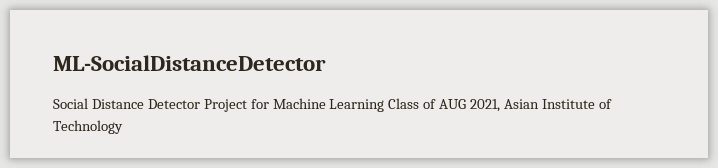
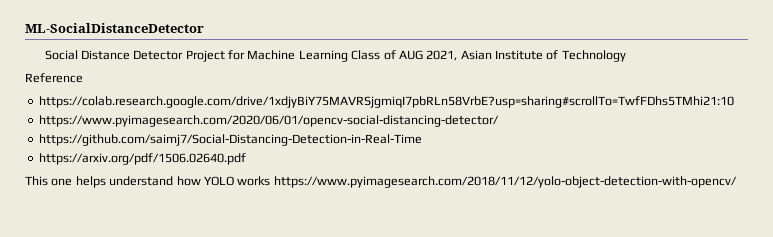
+ Reference
+ https://colab.research.google.com/drive/1xdjyBiY75MAVRSjgmiqI7pbRLn58VrbE?usp=sharing#scrollTo=TwfFDhs5TMhi21:10
+ https://www.pyimagesearch.com/2020/06/01/opencv-social-distancing-detector/
+ https://github.com/saimj7/Social-Distancing-Detection-in-Real-Time
+ https://arxiv.org/pdf/1506.02640.pdf
+ This one helps understand how YOLO works https://www.pyimagesearch.com/2018/11/12/yolo-object-detection-with-opencv/

